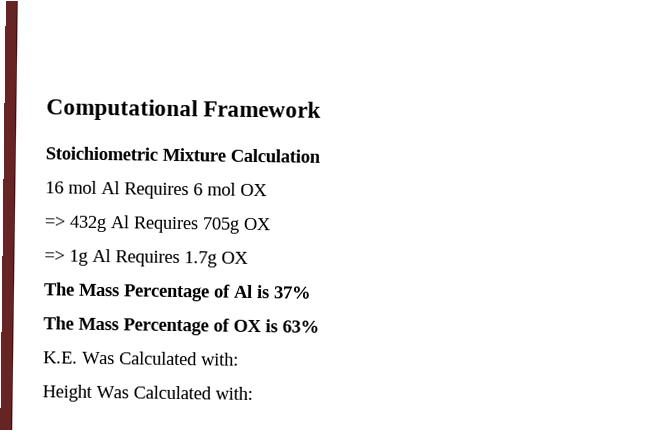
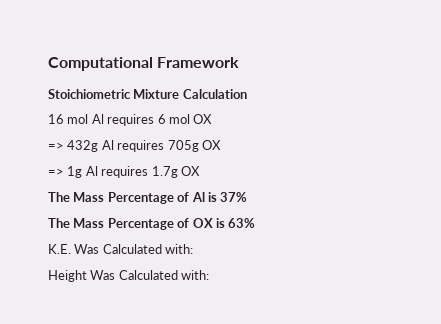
- 16 mol Al Requires 6 mol OX
+ 16 mol Al requires 6 mol OX
- => 432g Al Requires 705g OX
+ => 432g Al requires 705g OX
- => 1g Al Requires 1.7g OX
+ => 1g Al requires 1.7g OX

